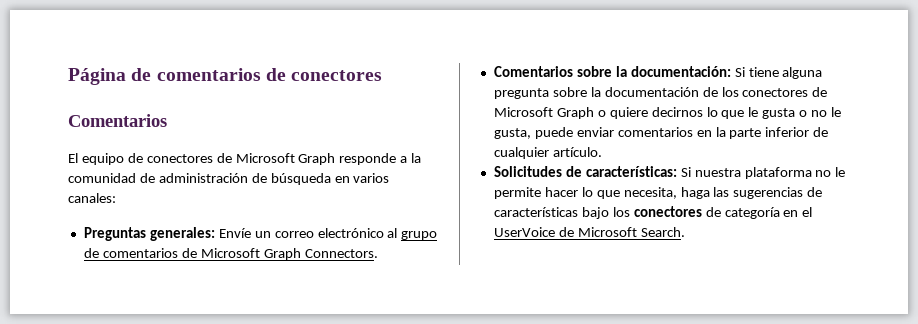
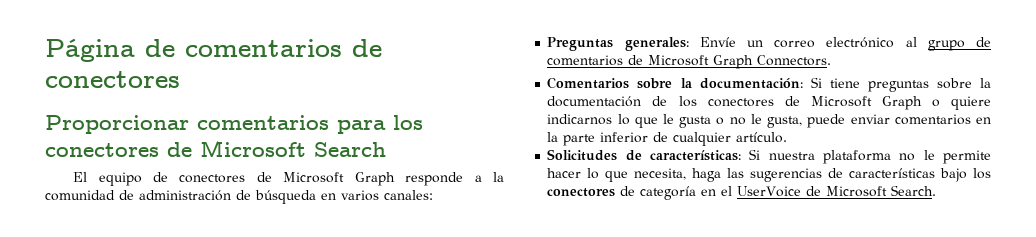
  Página de comentarios de conectores
- Comentarios
+ Proporcionar comentarios para los conectores de Microsoft Search
- Comentarios sobre la documentación: Si tiene alguna pregunta sobre la documentación de los conectores de Microsoft Graph o quiere decirnos lo que le gusta o no le gusta, puede enviar comentarios en la parte inferior de cualquier artículo.
+ Comentarios sobre la documentación: Si tiene preguntas sobre la documentación de los conectores de Microsoft Graph o quiere indicarnos lo que le gusta o no le gusta, puede enviar comentarios en la parte inferior de cualquier artículo.

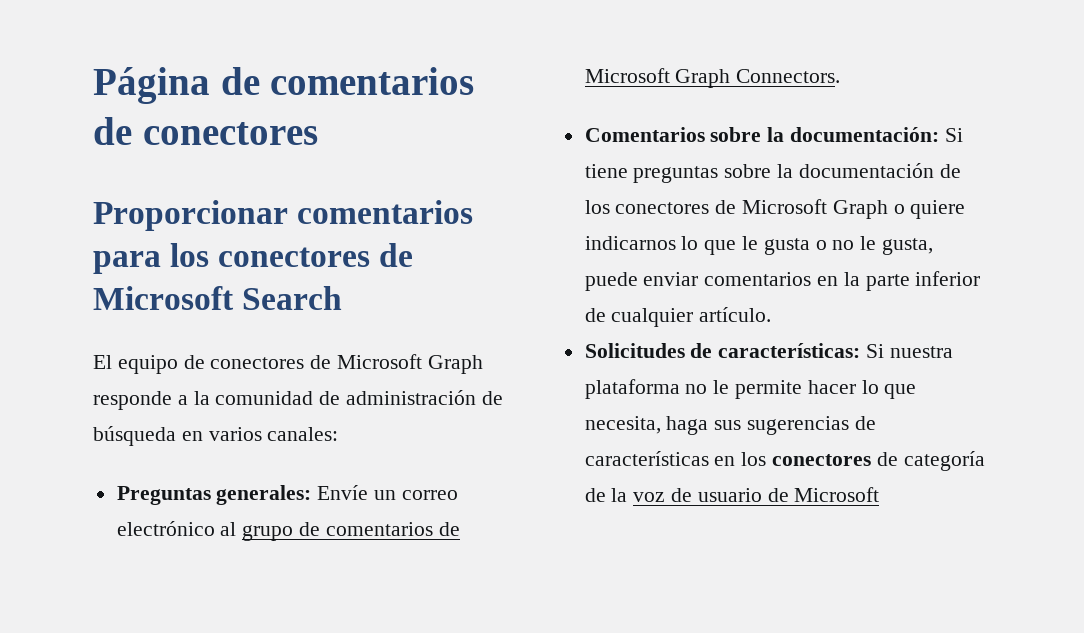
- Solicitudes de características: Si nuestra plataforma no le permite hacer lo que necesita, haga las sugerencias de características bajo los conectores de categoría en el UserVoice de Microsoft Search.
+ Solicitudes de características: Si nuestra plataforma no le permite hacer lo que necesita, haga sus sugerencias de características en los conectores de categoría de la voz de usuario de Microsoft

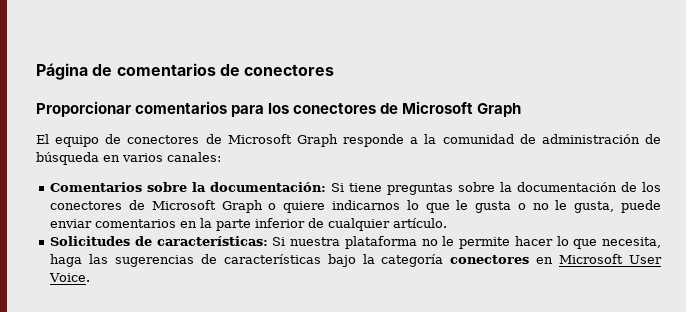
- Proporcionar comentarios para los conectores de Microsoft Search
+ Proporcionar comentarios para los conectores de Microsoft Graph
- Preguntas generales: Envíe un correo electrónico al grupo de comentarios de Microsoft Graph Connectors.
- Solicitudes de características: Si nuestra plataforma no le permite hacer lo que necesita, haga sus sugerencias de características en los conectores de categoría de la voz de usuario de Microsoft
+ Solicitudes de características: Si nuestra plataforma no le permite hacer lo que necesita, haga las sugerencias de características bajo la categoría conectores en Microsoft User Voice.

